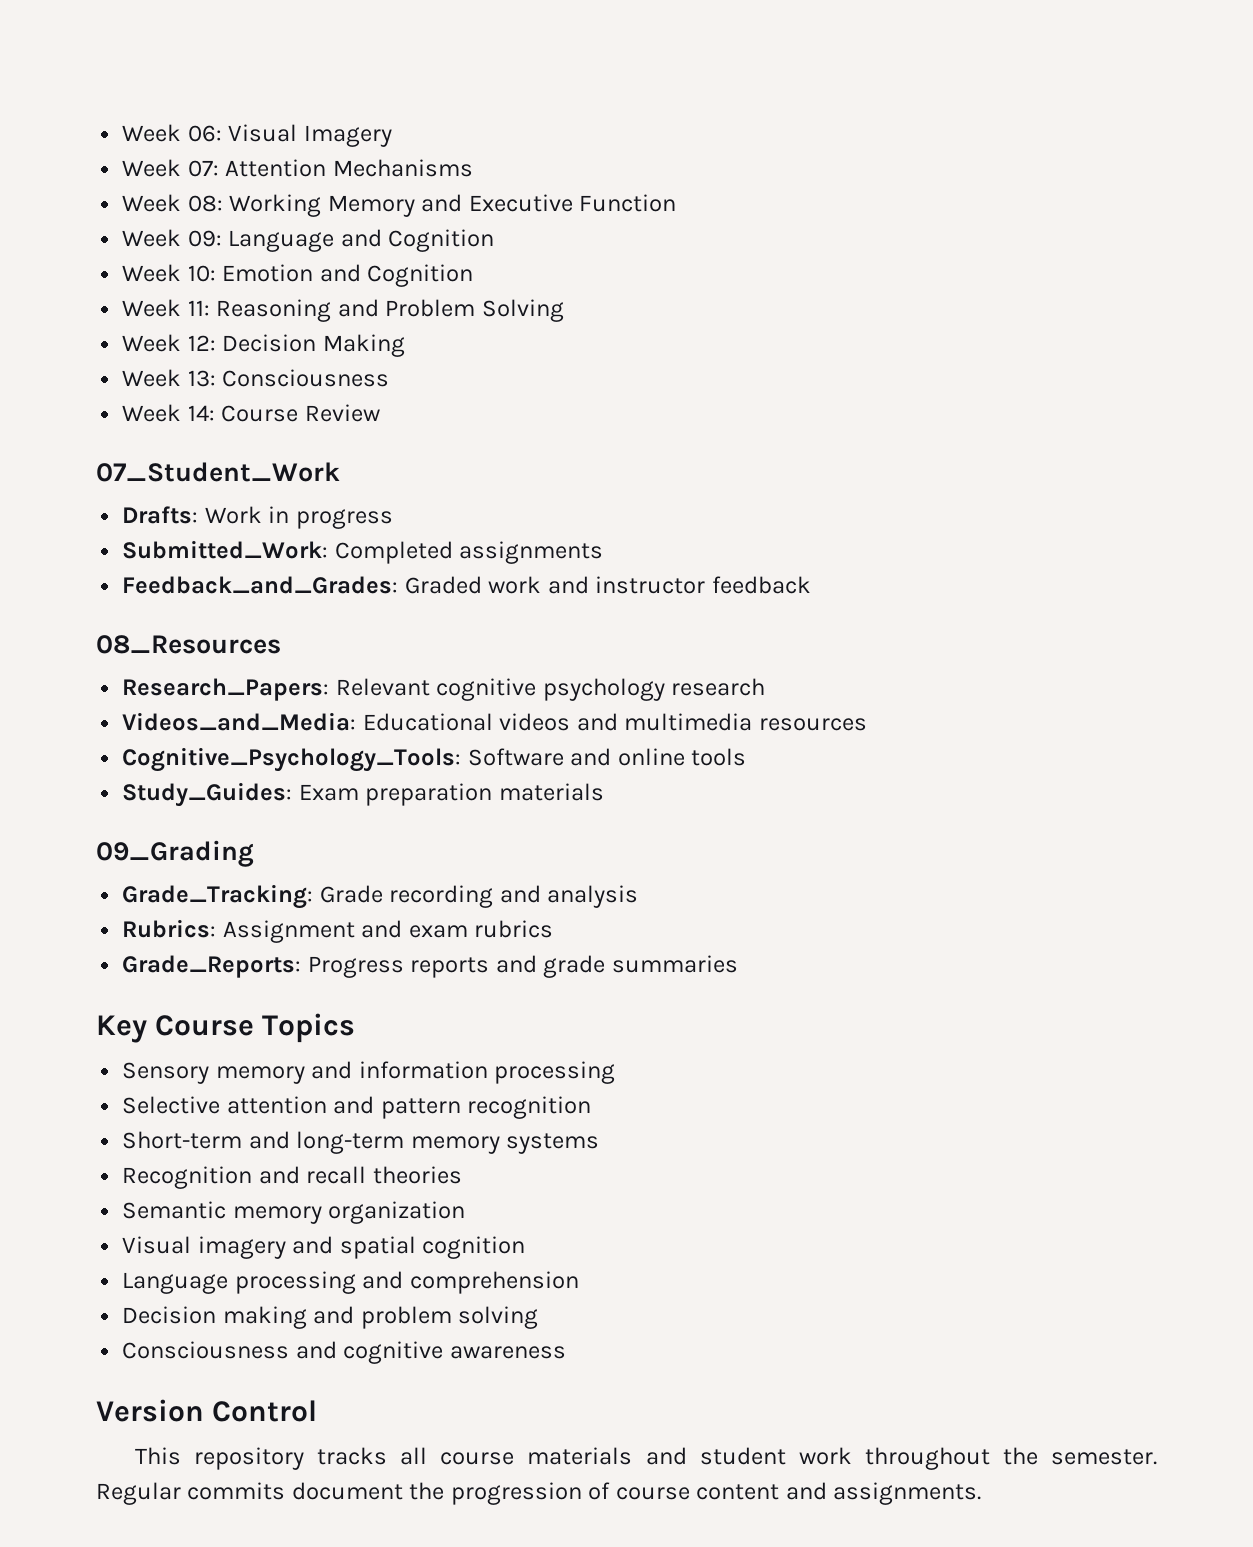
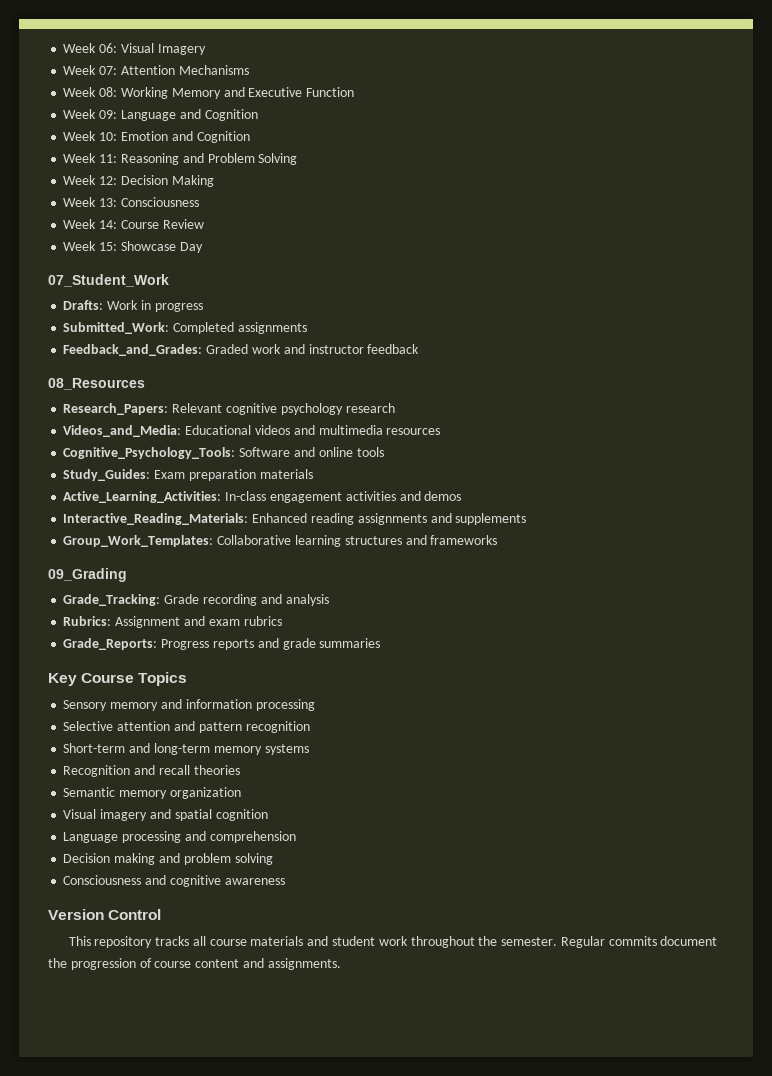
+ Week 15: Showcase Day
+ Active_Learning_Activities: In-class engagement activities and demos
+ Interactive_Reading_Materials: Enhanced reading assignments and supplements
+ Group_Work_Templates: Collaborative learning structures and frameworks

